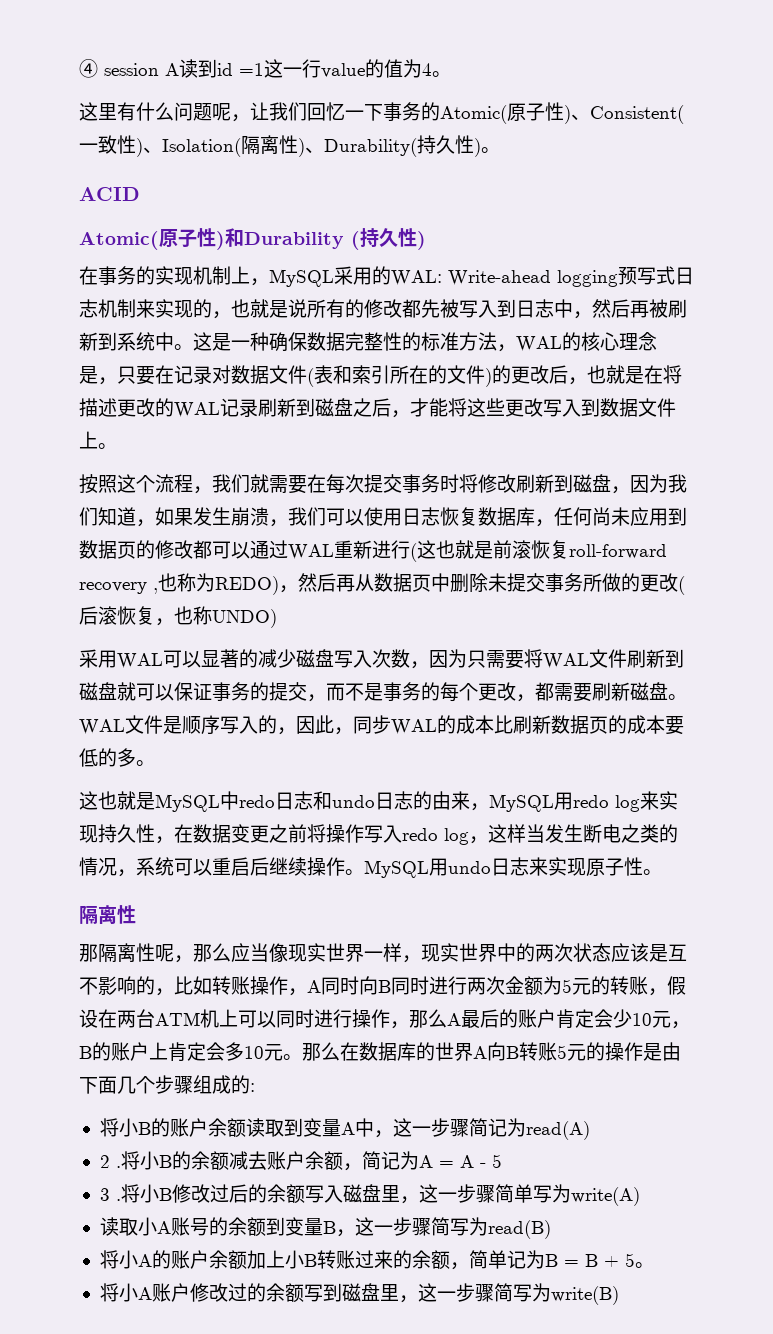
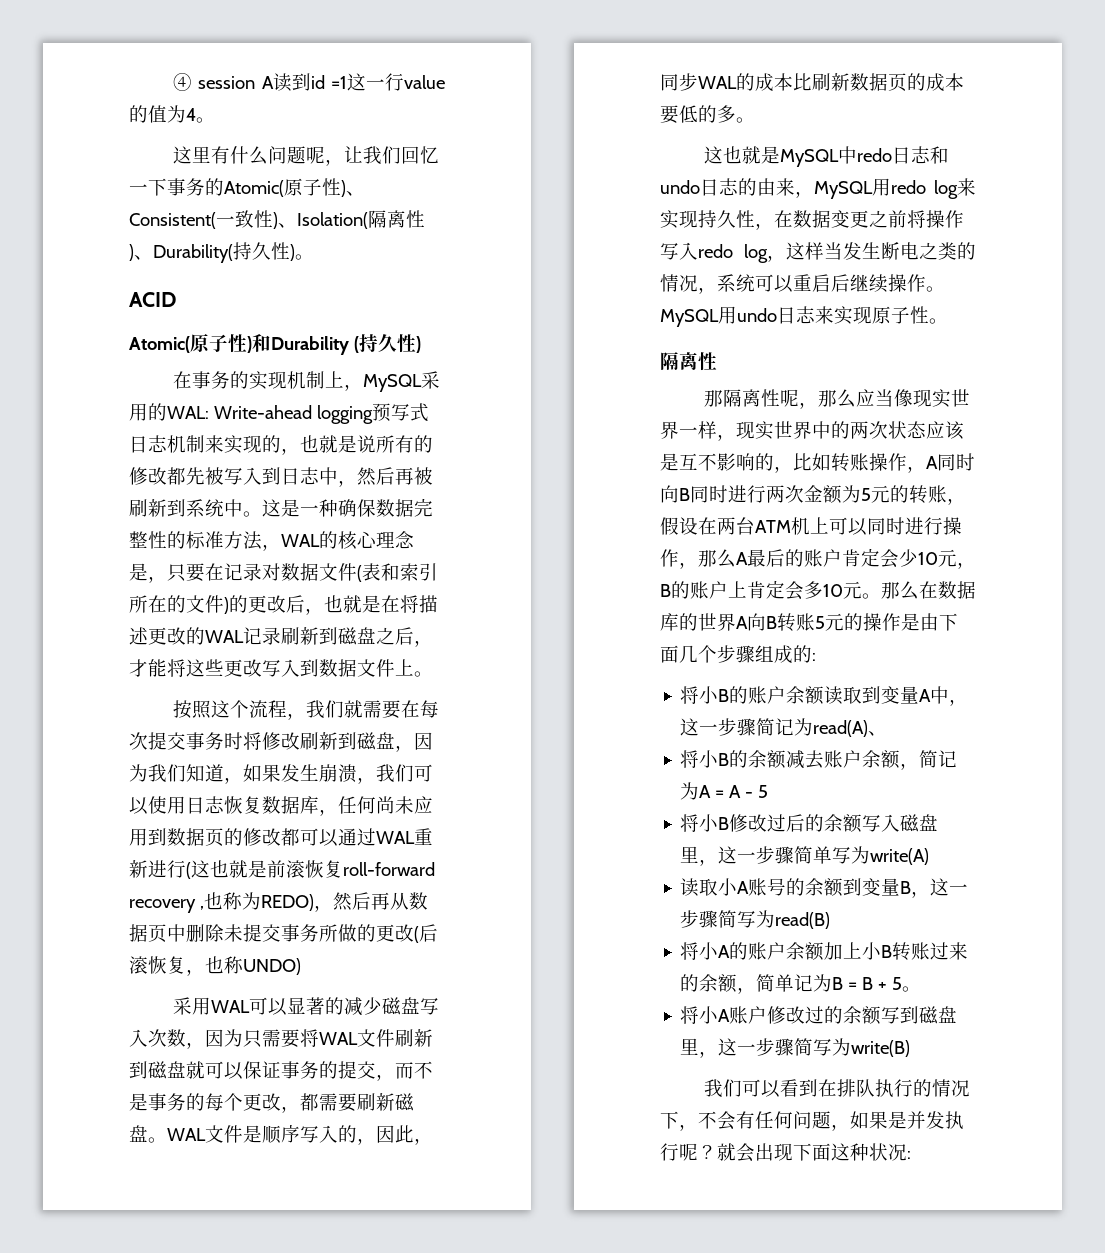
- 将小B的账户余额读取到变量A中，这一步骤简记为read(A)
- 2 .将小B的余额减去账户余额，简记为A = A - 5
+ 将小B的账户余额读取到变量A中，这一步骤简记为read(A)、
+ 将小B的余额减去账户余额，简记为A = A - 5
- 3 .
+ 我们可以看到在排队执行的情况下，不会有任何问题，如果是并发执行呢？就会出现下面这种状况:

